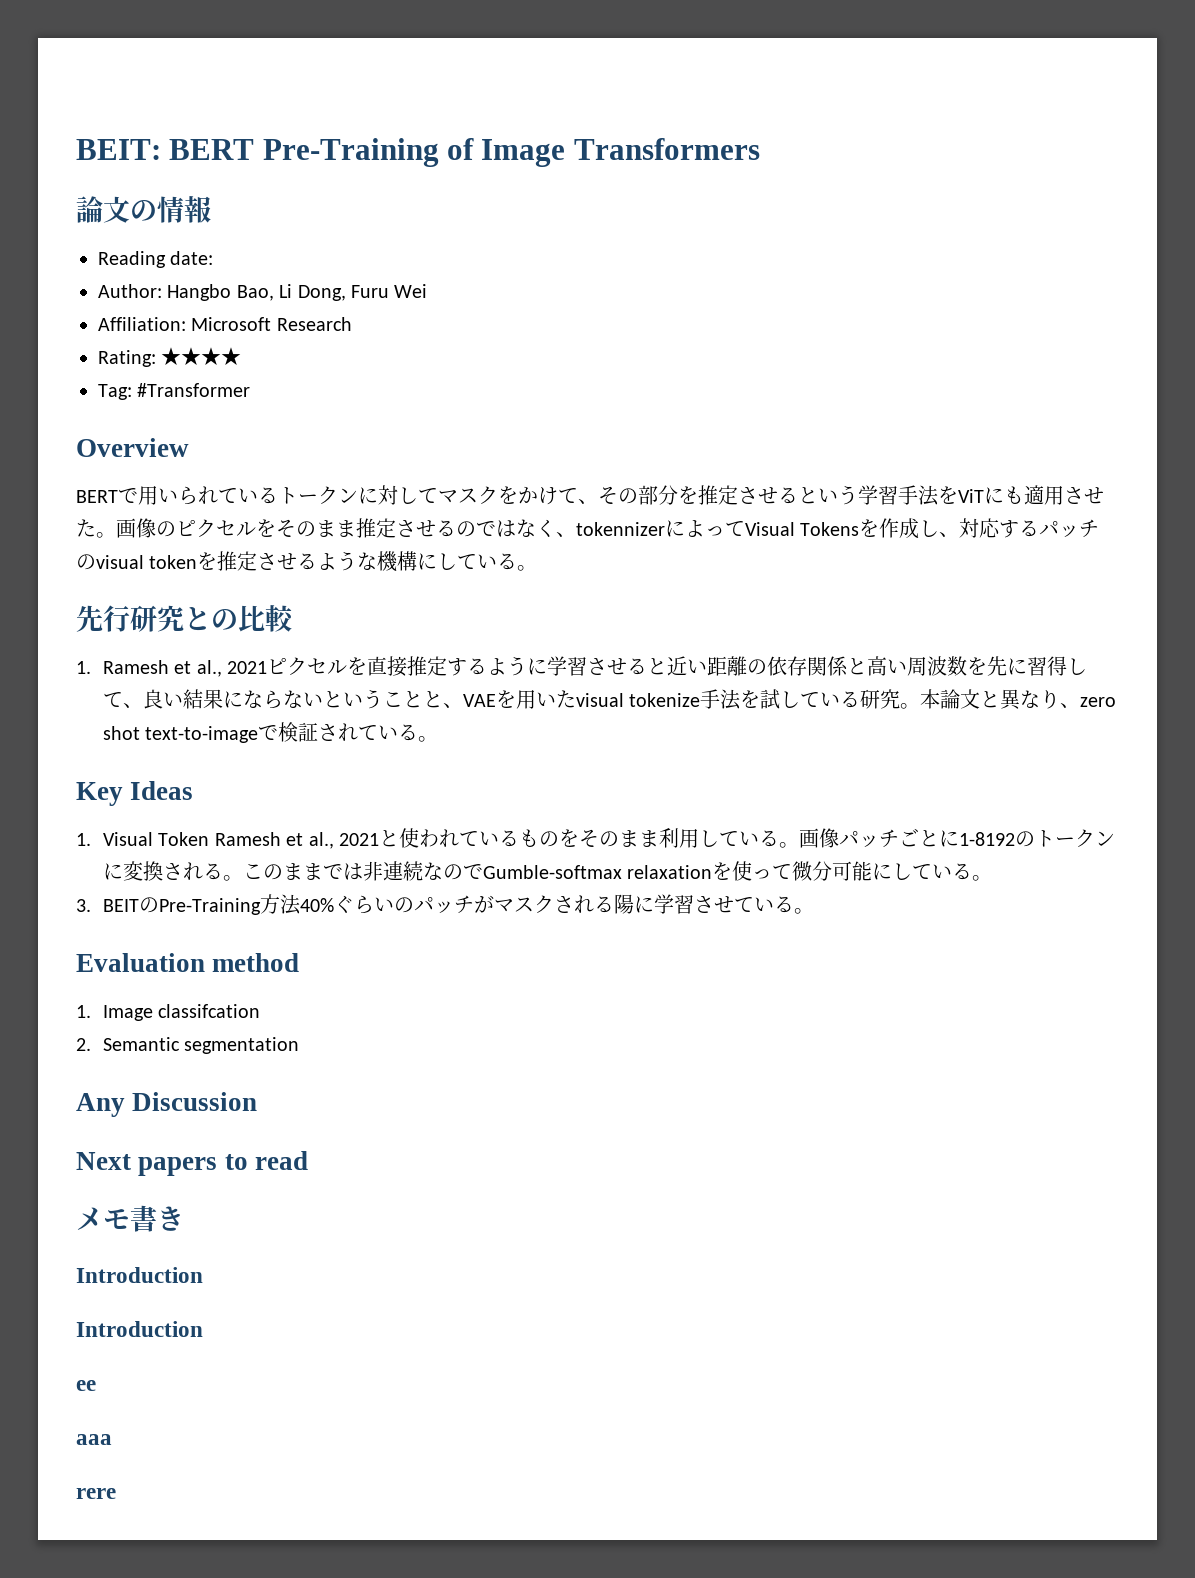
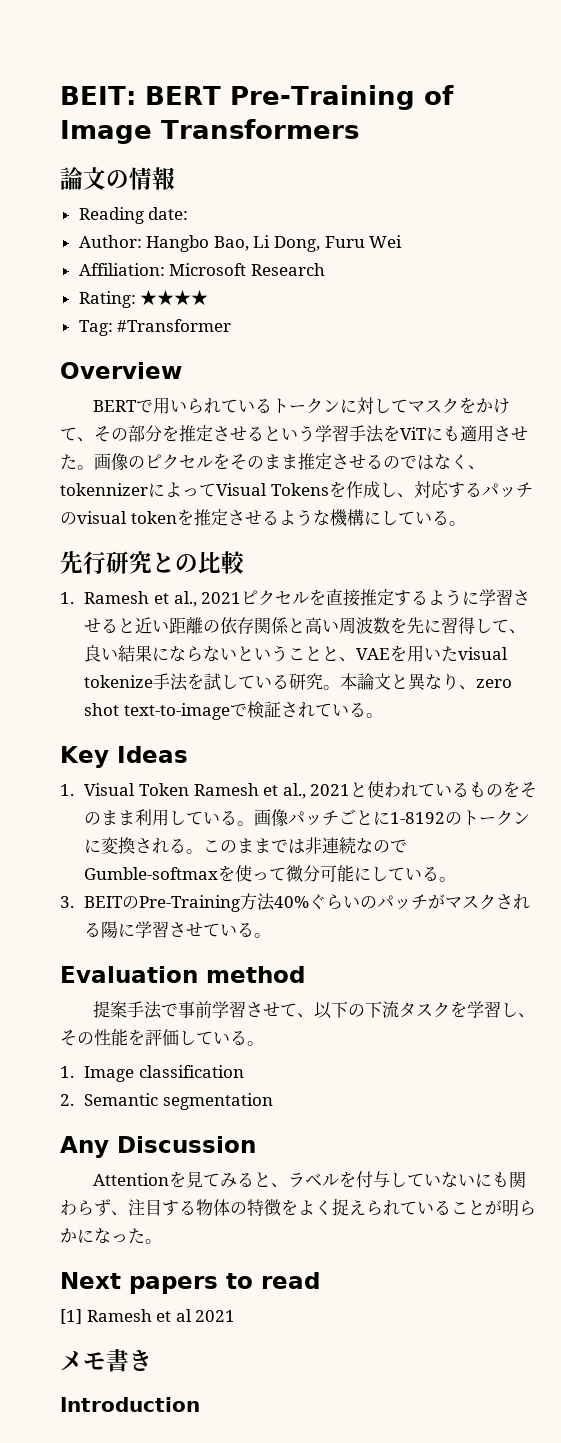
- このままでは非連続なのでGumble-softmax relaxationを使って微分可能にしている。
+ このままでは非連続なのでGumble-softmaxを使って微分可能にしている。
+ 提案手法で事前学習させて、以下の下流タスクを学習し、その性能を評価している。
- 1. Image classifcation
+ 1. Image classification
+ Attentionを見てみると、ラベルを付与していないにも関わらず、注目する物体の特徴をよく捉えられていることが明らかになった。
+ [1] Ramesh et al 2021
  メモ書き
  Introduction
- Introduction
- ee
- aaa
- rere

